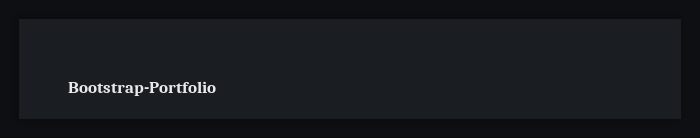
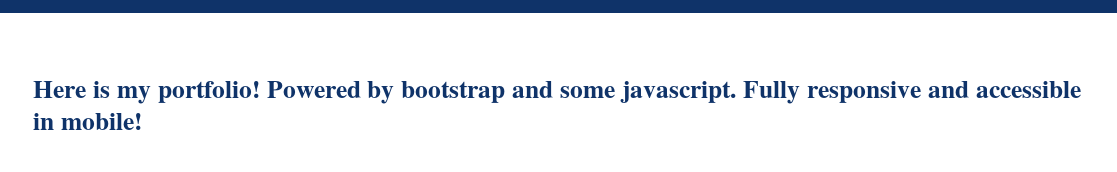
- Bootstrap-Portfolio
+ Here is my portfolio! Powered by bootstrap and some javascript. Fully responsive and accessible in mobile!

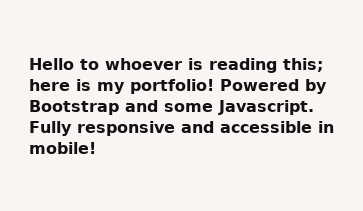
- Here is my portfolio!
+ Hello to whoever is reading this; here is my portfolio!
- Powered by bootstrap and some javascript.
+ Powered by Bootstrap and some Javascript.

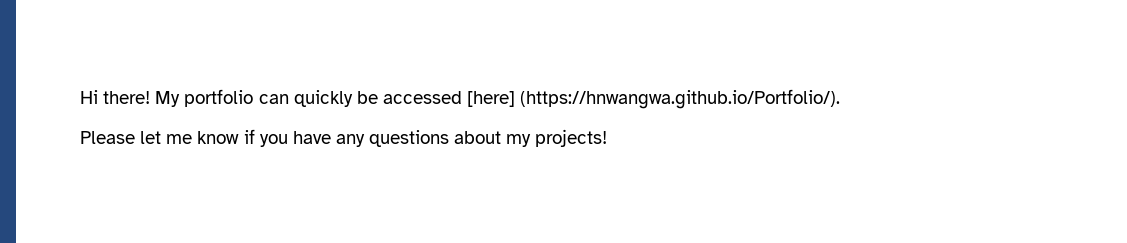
- Hello to whoever is reading this; here is my portfolio! Powered by Bootstrap and some Javascript. Fully responsive and accessible in mobile!
+ Hi there! My portfolio can quickly be accessed [here] (https://hnwangwa.github.io/Portfolio/).
+ Please let me know if you have any questions about my projects!

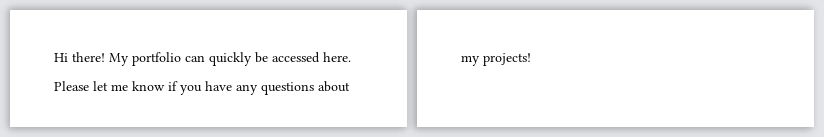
- My portfolio can quickly be accessed [here] (https://hnwangwa.github.io/Portfolio/).
+ My portfolio can quickly be accessed here.

